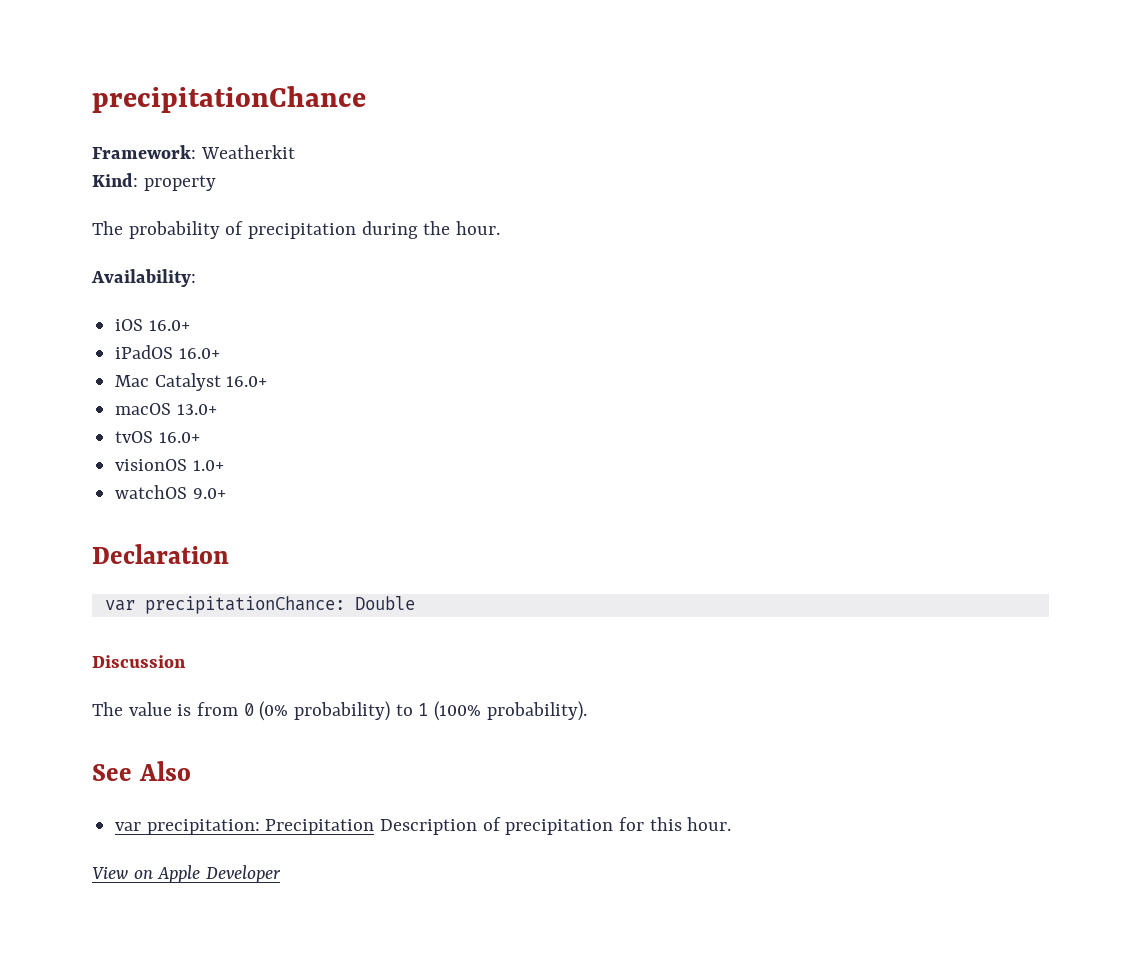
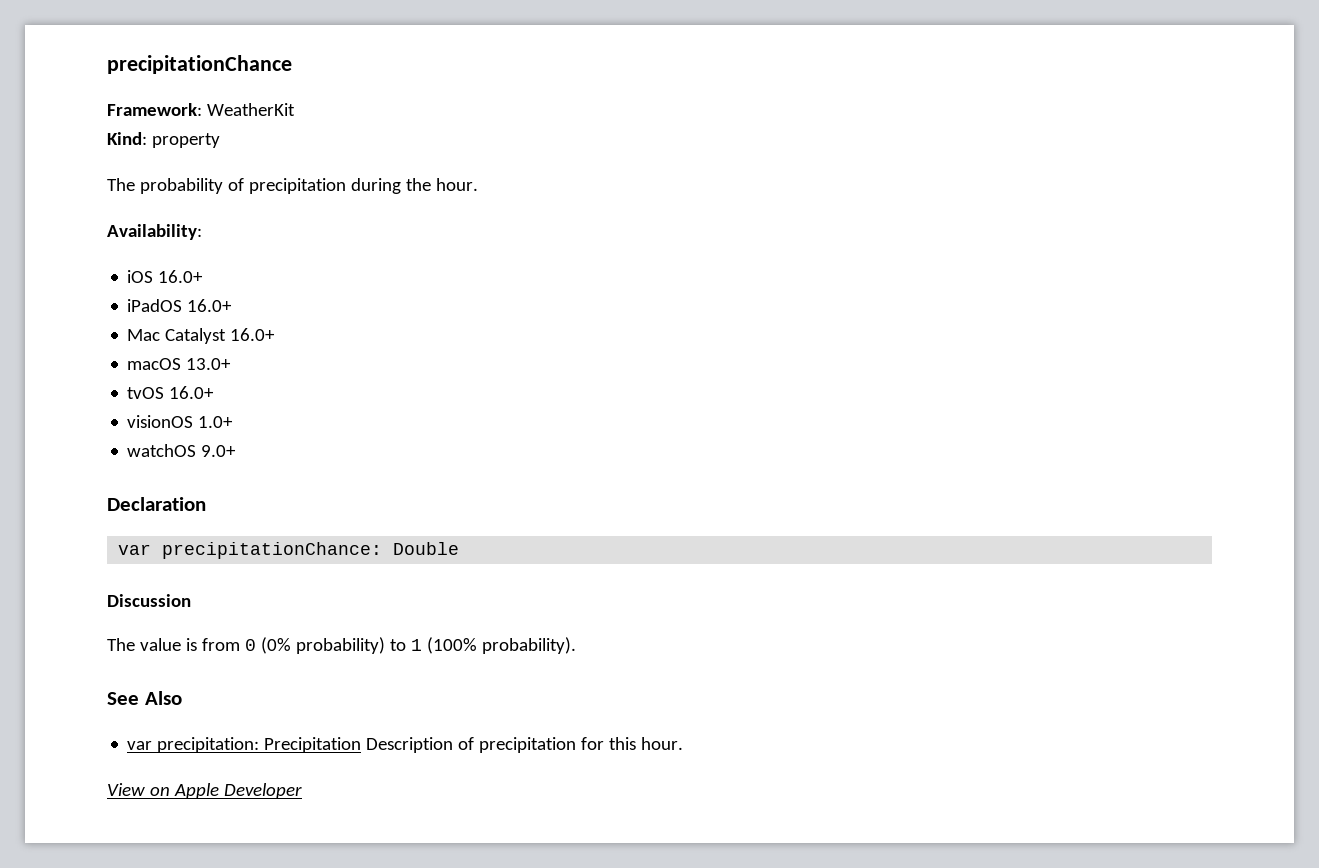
- Framework: Weatherkit
+ Framework: WeatherKit

